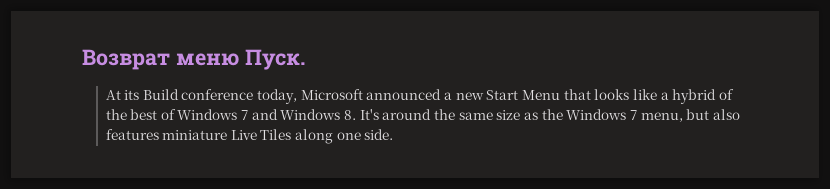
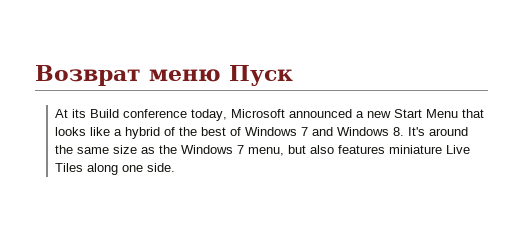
- Возврат меню Пуск.
+ Возврат меню Пуск

